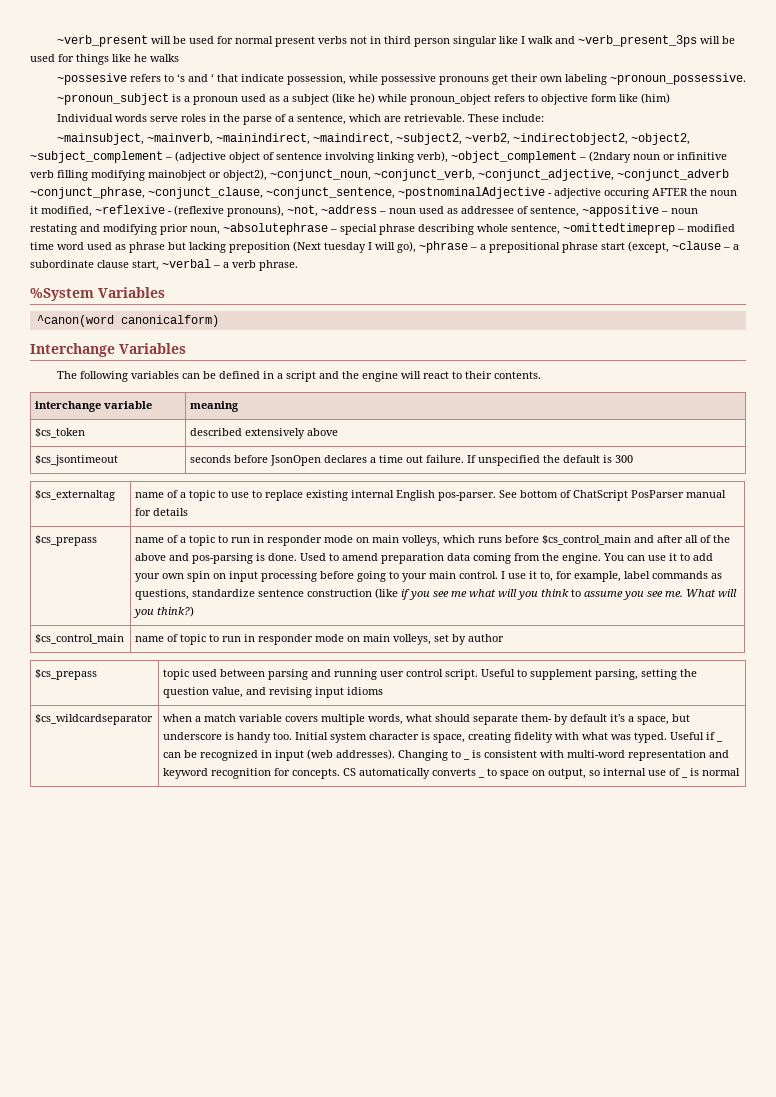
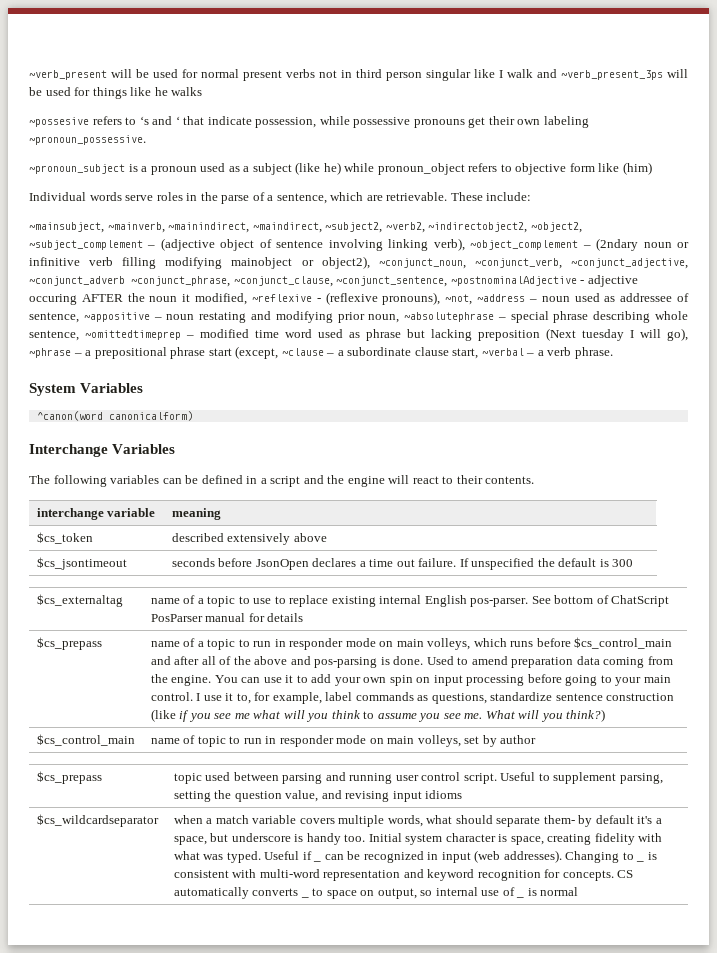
- %System Variables
+ System Variables

